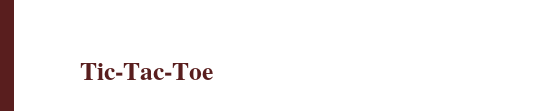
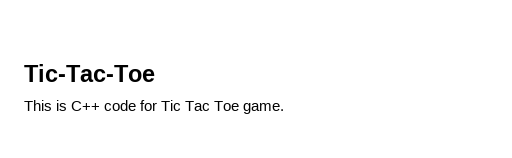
+ This is C++ code for Tic Tac Toe game.

